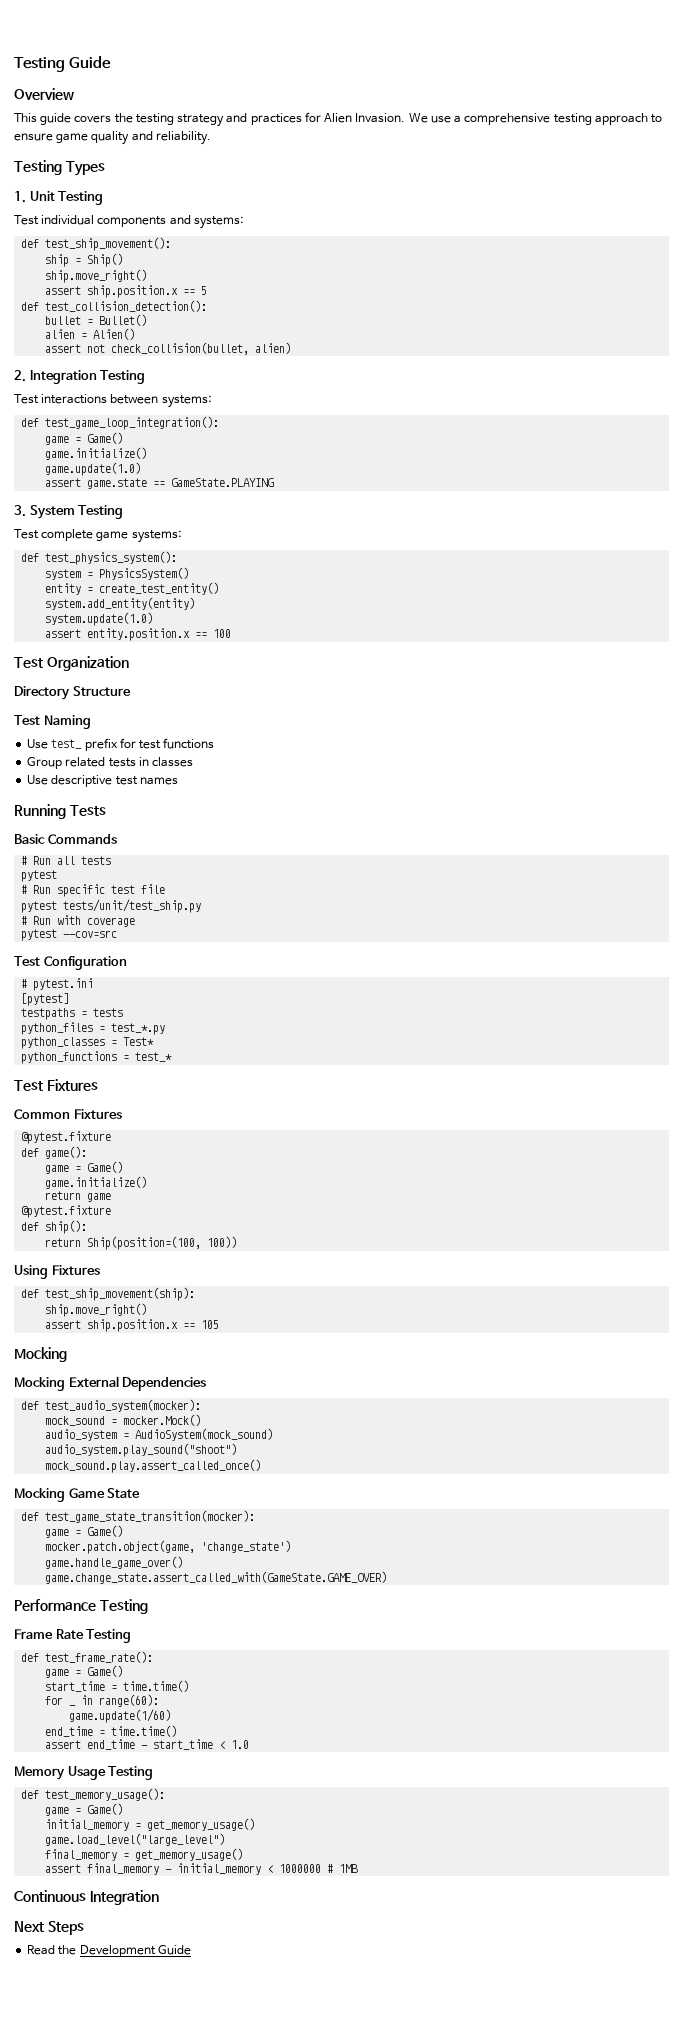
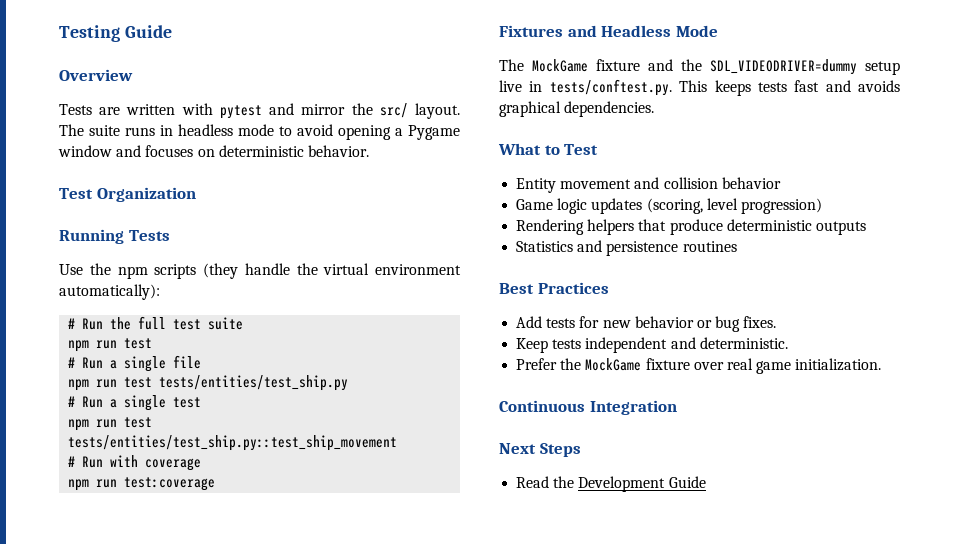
- This guide covers the testing strategy and practices for Alien Invasion. We use a comprehensive testing approach to ensure game quality and reliability.
- Testing Types
- 1. Unit Testing
- Test individual components and systems:
- def test_ship_movement():
- ship = Ship()
- ship.move_right()
- assert ship.position.x == 5
- def test_collision_detection():
- bullet = Bullet()
- alien = Alien()
- assert not check_collision(bullet, alien)
- 2. Integration Testing
- Test interactions between systems:
- def test_game_loop_integration():
- game = Game()
- game.initialize()
- game.update(1.0)
- assert game.state == GameState.PLAYING
- 3. System Testing
- Test complete game systems:
- def test_physics_system():
- system = PhysicsSystem()
- entity = create_test_entity()
- system.add_entity(entity)
- system.update(1.0)
- assert entity.position.x == 100
+ Tests are written with pytest and mirror the src/ layout. The suite runs in headless mode to avoid opening a Pygame window and focuses on deterministic behavior.
  Test Organization
- Directory Structure
- Test Naming
- Use test_ prefix for test functions
- Group related tests in classes
- Use descriptive test names
  Running Tests
- Basic Commands
- # Run all tests
- pytest
- # Run specific test file
+ Use the npm scripts (they handle the virtual environment automatically):
+ # Run the full test suite
+ npm run test
+ # Run a single file
- pytest tests/unit/test_ship.py
+ npm run test tests/entities/test_ship.py
+ # Run a single test
+ npm run test tests/entities/test_ship.py::test_ship_movement
  # Run with coverage
- pytest --cov=src
- Test Configuration
- # pytest.ini
- [pytest]
- testpaths = tests
- python_files = test_*.py
- python_classes = Test*
- python_functions = test_*
- Test Fixtures
- Common Fixtures
- @pytest.fixture
- def game():
- game = Game()
- game.initialize()
- return game
- @pytest.fixture
- def ship():
- return Ship(position=(100, 100))
- Using Fixtures
- def test_ship_movement(ship):
- ship.move_right()
- assert ship.position.x == 105
- Mocking
- Mocking External Dependencies
- def test_audio_system(mocker):
- mock_sound = mocker.Mock()
- audio_system = AudioSystem(mock_sound)
- audio_system.play_sound("shoot")
- mock_sound.play.assert_called_once()
- Mocking Game State
- def test_game_state_transition(mocker):
- game = Game()
- mocker.patch.object(game, 'change_state')
- game.handle_game_over()
- game.change_state.assert_called_with(GameState.GAME_OVER)
- Performance Testing
- Frame Rate Testing
- def test_frame_rate():
- game = Game()
- start_time = time.time()
- for _ in range(60):
- game.update(1/60)
- end_time = time.time()
- assert end_time - start_time < 1.0
- Memory Usage Testing
- def test_memory_usage():
- game = Game()
- initial_memory = get_memory_usage()
- game.load_level("large_level")
- final_memory = get_memory_usage()
- assert final_memory - initial_memory < 1000000 # 1MB
+ npm run test:coverage
+ Fixtures and Headless Mode
+ The MockGame fixture and the SDL_VIDEODRIVER=dummy setup live in tests/conftest.py. This keeps tests fast and avoids graphical dependencies.
+ What to Test
+ Entity movement and collision behavior
+ Game logic updates (scoring, level progression)
+ Rendering helpers that produce deterministic outputs
+ Statistics and persistence routines
+ Best Practices
+ Add tests for new behavior or bug fixes.
+ Keep tests independent and deterministic.
+ Prefer the MockGame fixture over real game initialization.

